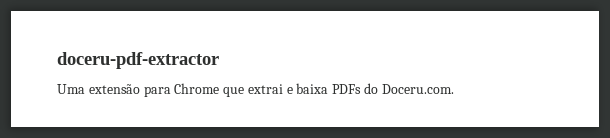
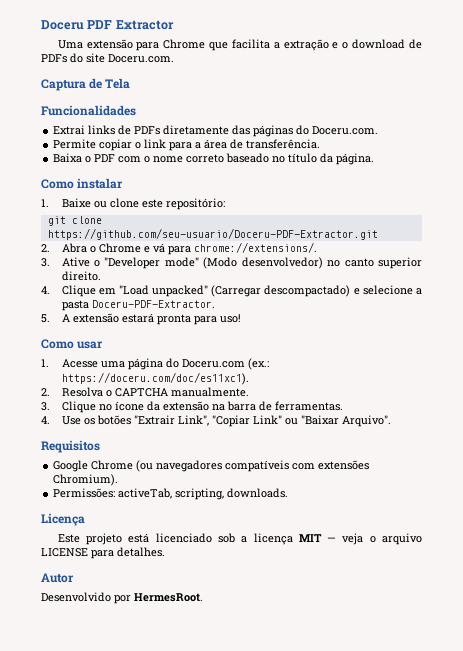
- doceru-pdf-extractor
+ Doceru PDF Extractor
- Uma extensão para Chrome que extrai e baixa PDFs do Doceru.com.
+ Uma extensão para Chrome que facilita a extração e o download de PDFs do site Doceru.com.
+ Captura de Tela
+ Funcionalidades
+ Extrai links de PDFs diretamente das páginas do Doceru.com.
+ Permite copiar o link para a área de transferência.
+ Baixa o PDF com o nome correto baseado no título da página.
+ Como instalar
+ 1. Baixe ou clone este repositório:
+ git clone https://github.com/seu-usuario/Doceru-PDF-Extractor.git
+ 2. Abra o Chrome e vá para chrome://extensions/.
+ 3. Ative o "Developer mode" (Modo desenvolvedor) no canto superior direito.
+ 4. Clique em "Load unpacked" (Carregar descompactado) e selecione a pasta Doceru-PDF-Extractor.
+ 5. A extensão estará pronta para uso!
+ Como usar
+ 1. Acesse uma página do Doceru.com (ex.: https://doceru.com/doc/es11xc1).
+ 2. Resolva o CAPTCHA manualmente.
+ 3. Clique no ícone da extensão na barra de ferramentas.
+ 4. Use os botões "Extrair Link", "Copiar Link" ou "Baixar Arquivo".
+ Requisitos
+ Google Chrome (ou navegadores compatíveis com extensões Chromium).
+ Permissões: activeTab, scripting, downloads.
+ Licença
+ Este projeto está licenciado sob a licença MIT — veja o arquivo LICENSE para detalhes.
+ Autor
+ Desenvolvido por HermesRoot.

